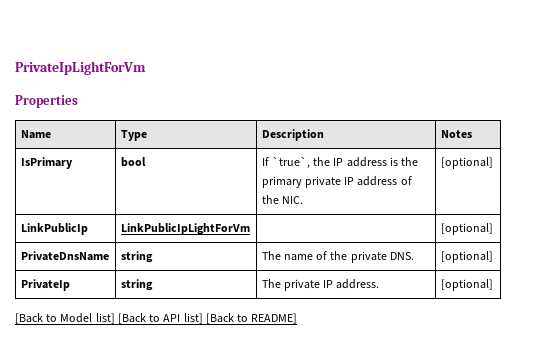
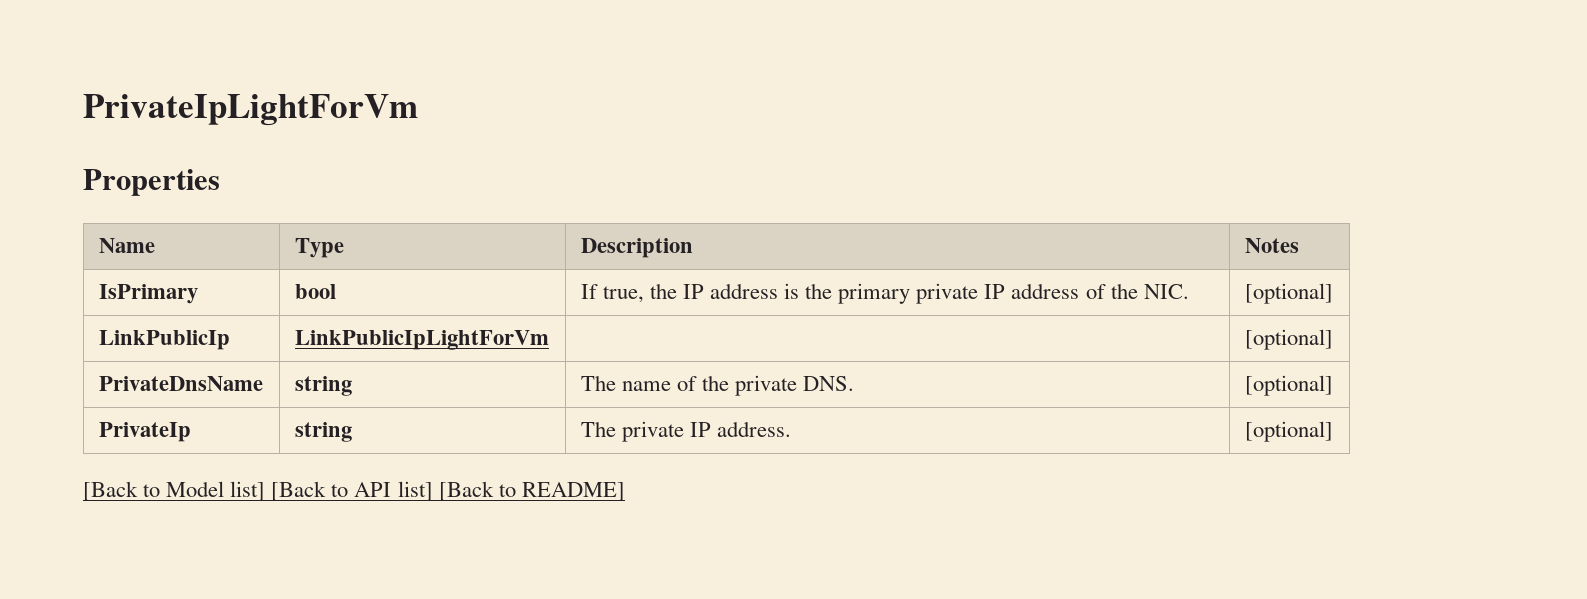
- IsPrimary | bool | If `true`, the IP address is the primary private IP address of the NIC. | [optional]
+ IsPrimary | bool | If true, the IP address is the primary private IP address of the NIC. | [optional]

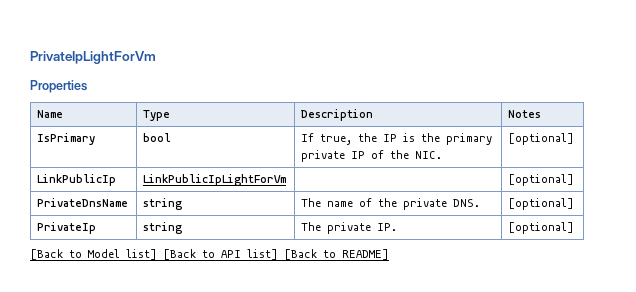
- IsPrimary | bool | If true, the IP address is the primary private IP address of the NIC. | [optional]
+ IsPrimary | bool | If true, the IP is the primary private IP of the NIC. | [optional]
- PrivateIp | string | The private IP address. | [optional]
+ PrivateIp | string | The private IP. | [optional]

